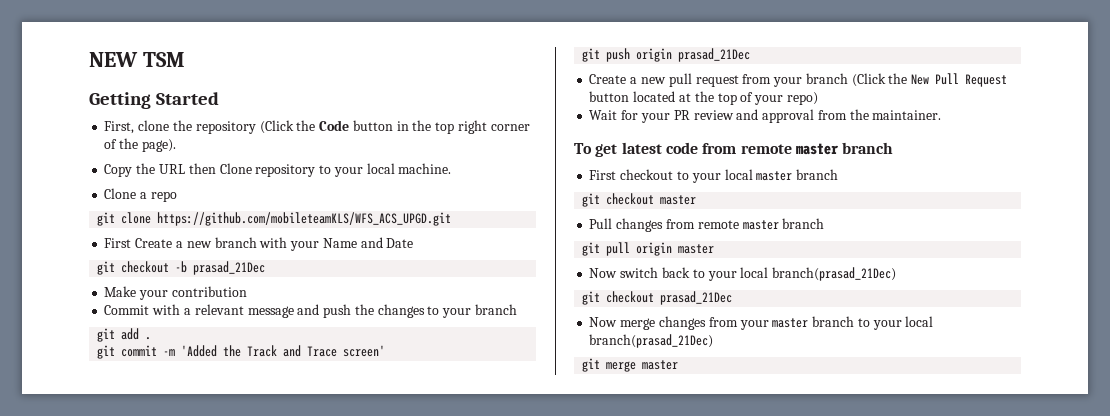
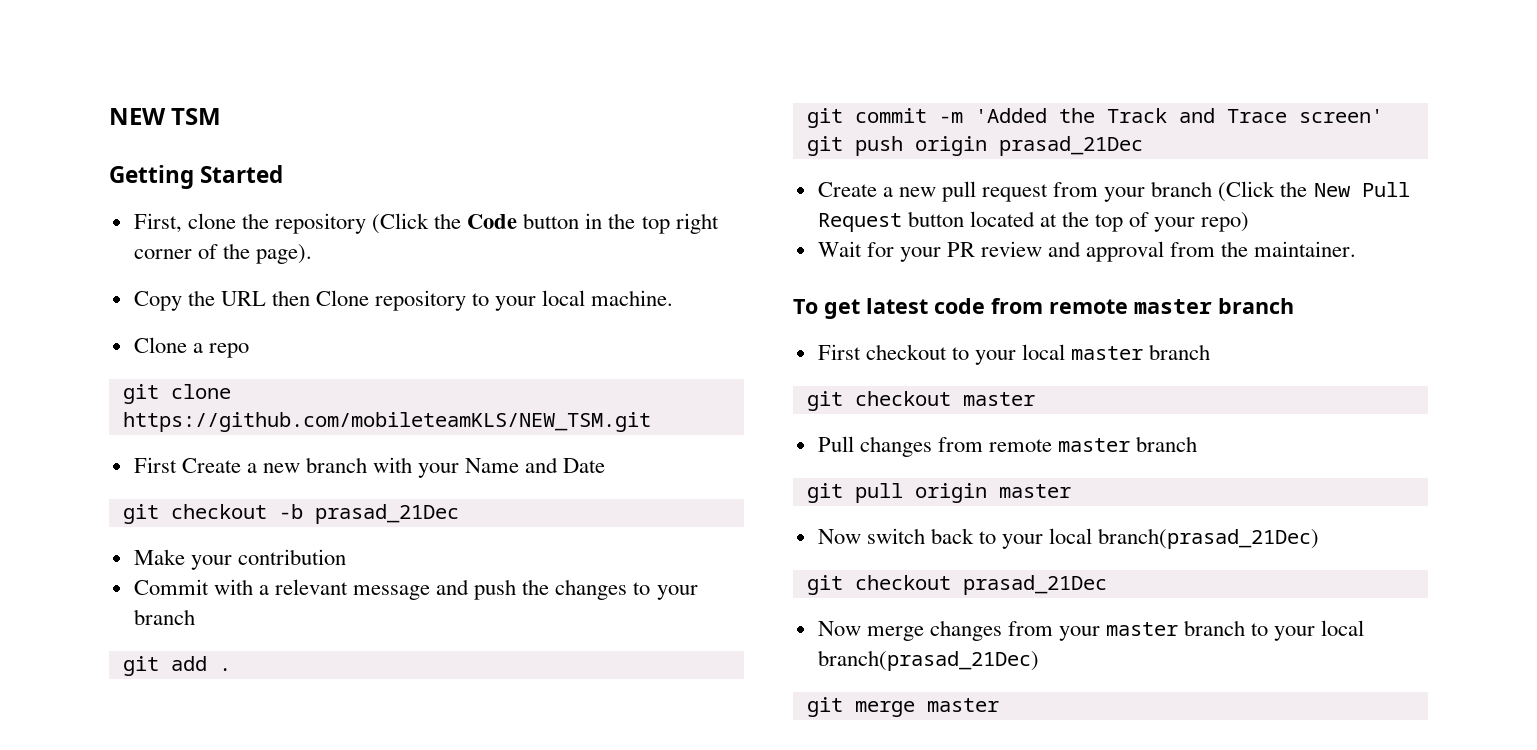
- git clone https://github.com/mobileteamKLS/WFS_ACS_UPGD.git
+ git clone https://github.com/mobileteamKLS/NEW_TSM.git

